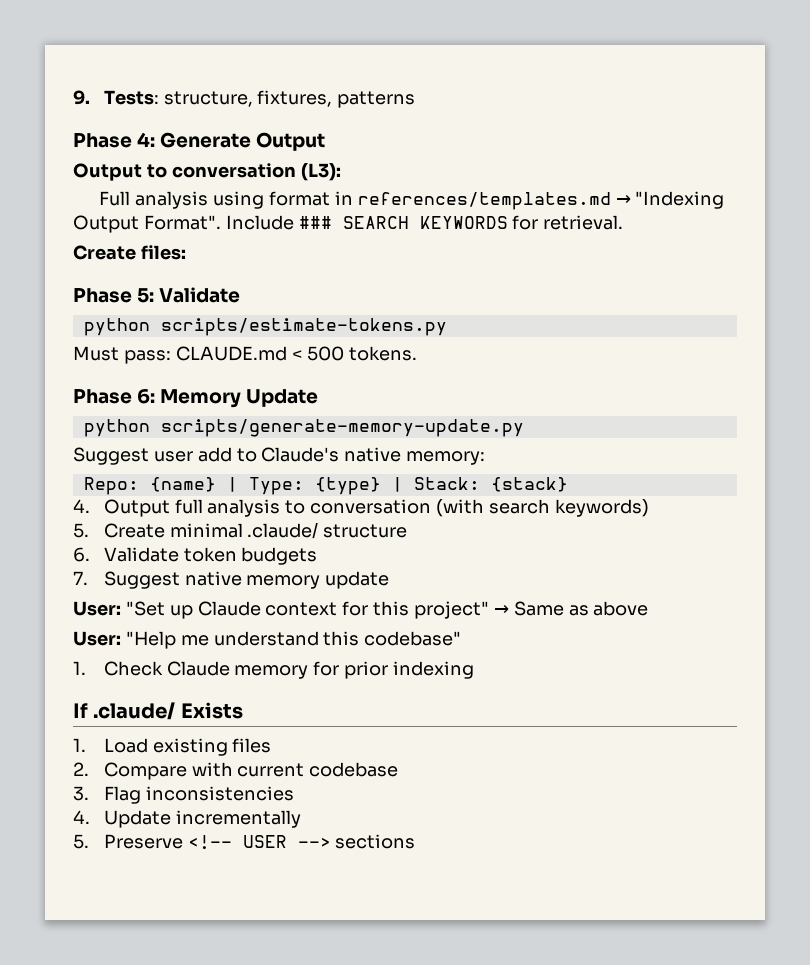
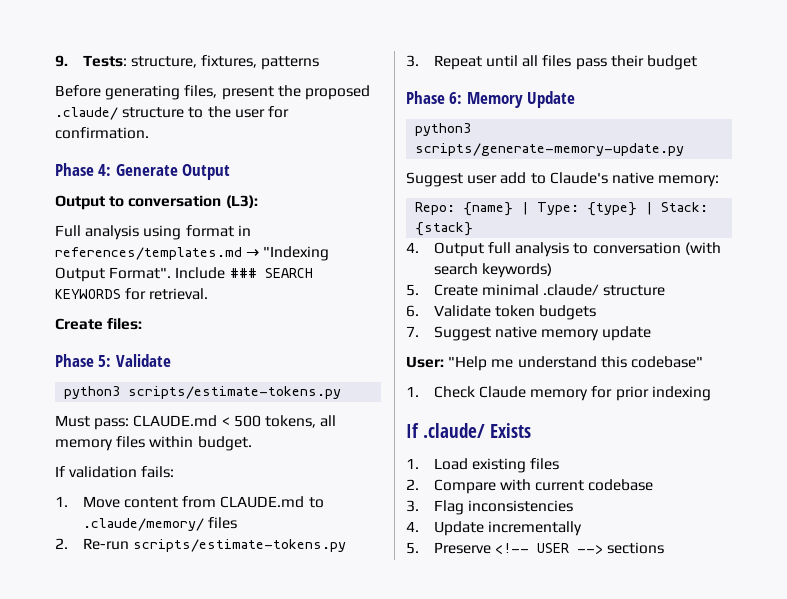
+ Before generating files, present the proposed .claude/ structure to the user for confirmation.
- python scripts/estimate-tokens.py
+ python3 scripts/estimate-tokens.py
- Must pass: CLAUDE.md < 500 tokens.
+ Must pass: CLAUDE.md < 500 tokens, all memory files within budget.
+ If validation fails:
+ 1. Move content from CLAUDE.md to .claude/memory/ files
+ 2. Re-run scripts/estimate-tokens.py
+ 3. Repeat until all files pass their budget
- python scripts/generate-memory-update.py
+ python3 scripts/generate-memory-update.py
- User: "Set up Claude context for this project" → Same as above

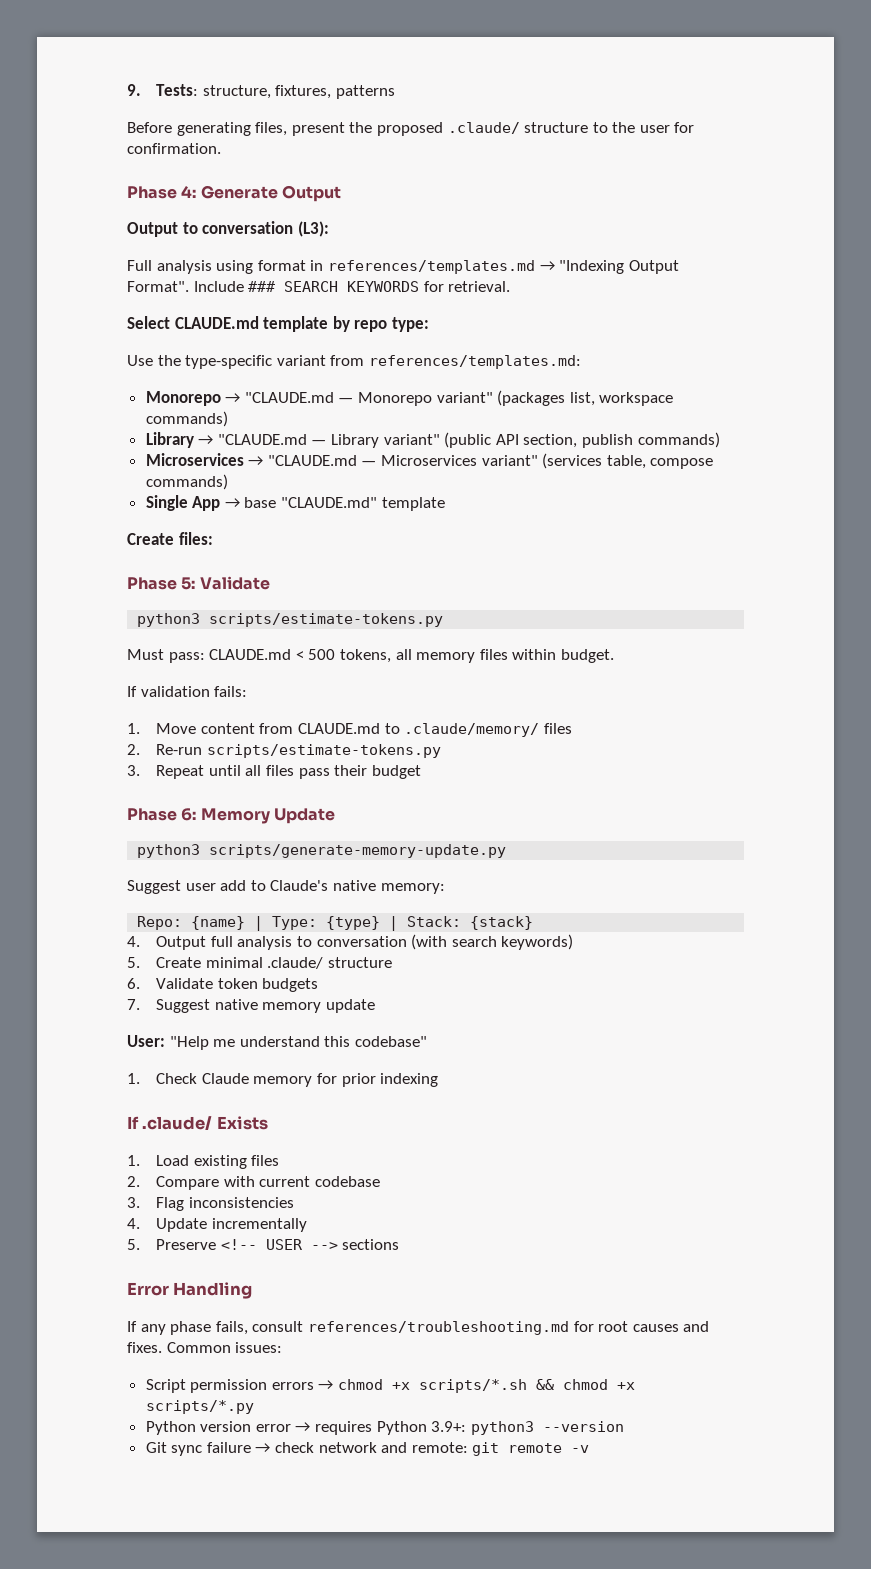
+ Select CLAUDE.md template by repo type:
+ Use the type-specific variant from references/templates.md:
+ Monorepo → "CLAUDE.md — Monorepo variant" (packages list, workspace commands)
+ Library → "CLAUDE.md — Library variant" (public API section, publish commands)
+ Microservices → "CLAUDE.md — Microservices variant" (services table, compose commands)
+ Single App → base "CLAUDE.md" template
+ Error Handling
+ If any phase fails, consult references/troubleshooting.md for root causes and fixes. Common issues:
+ Script permission errors → chmod +x scripts/*.sh && chmod +x scripts/*.py
+ Python version error → requires Python 3.9+: python3 --version
+ Git sync failure → check network and remote: git remote -v

